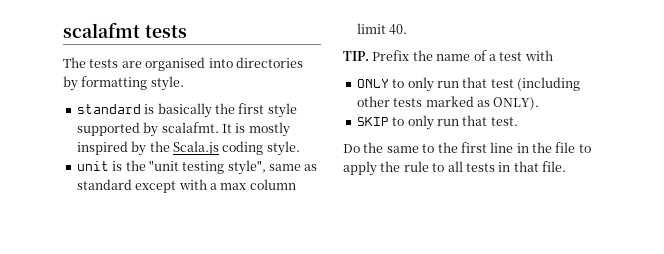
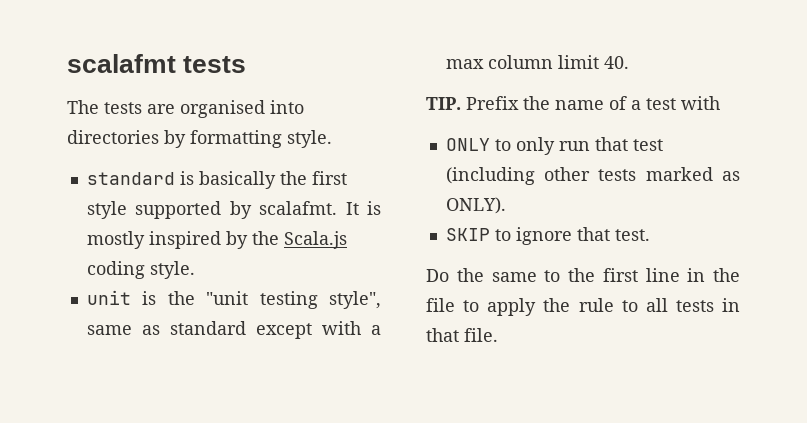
- SKIP to only run that test.
+ SKIP to ignore that test.

